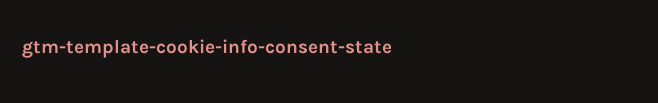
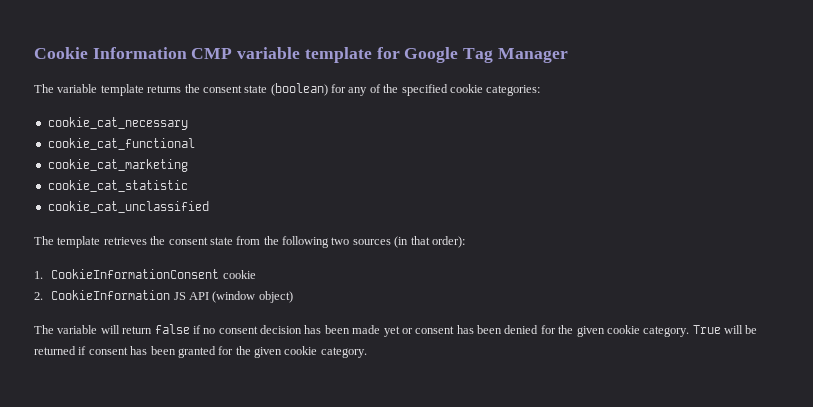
- gtm-template-cookie-info-consent-state
+ Cookie Information CMP variable template for Google Tag Manager
+ The variable template returns the consent state (boolean) for any of the specified cookie categories:
+ cookie_cat_necessary
+ cookie_cat_functional
+ cookie_cat_marketing
+ cookie_cat_statistic
+ cookie_cat_unclassified
+ The template retrieves the consent state from the following two sources (in that order):
+ 1. CookieInformationConsent cookie
+ 2. CookieInformation JS API (window object)
+ The variable will return false if no consent decision has been made yet or consent has been denied for the given cookie category. True will be returned if consent has been granted for the given cookie category.

